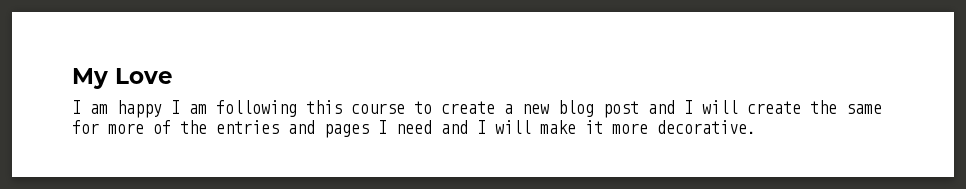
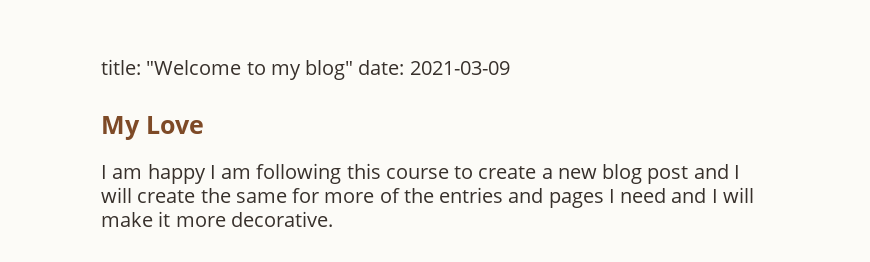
+ title: "Welcome to my blog" date: 2021-03-09

